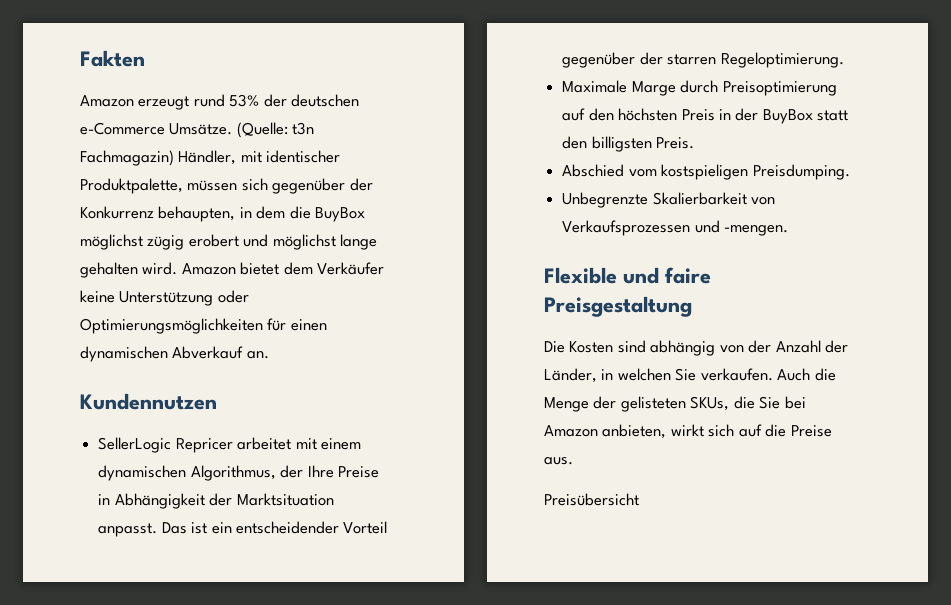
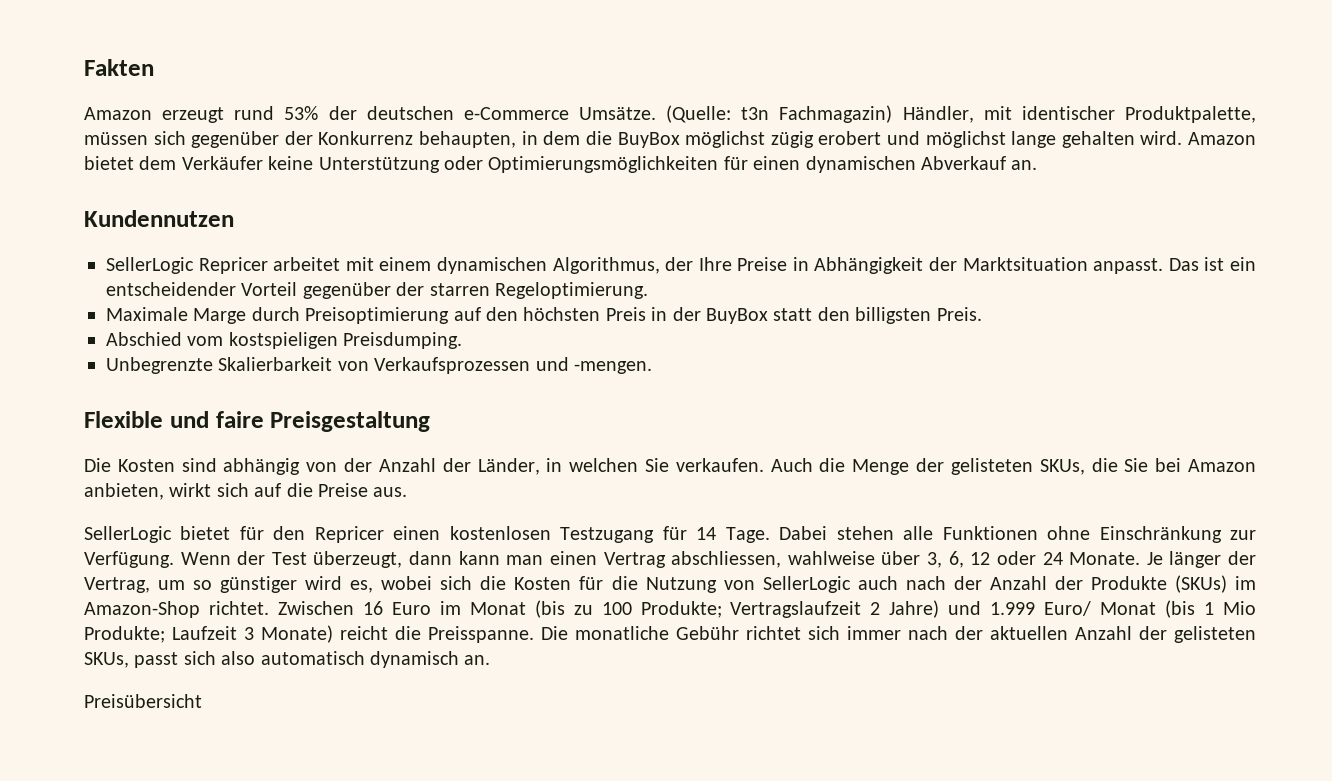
+ SellerLogic bietet für den Repricer einen kostenlosen Testzugang für 14 Tage. Dabei stehen alle Funktionen ohne Einschränkung zur Verfügung. Wenn der Test überzeugt, dann kann man einen Vertrag abschliessen, wahlweise über 3, 6, 12 oder 24 Monate. Je länger der Vertrag, um so günstiger wird es, wobei sich die Kosten für die Nutzung von SellerLogic auch nach der Anzahl der Produkte (SKUs) im Amazon-Shop richtet. Zwischen 16 Euro im Monat (bis zu 100 Produkte; Vertragslaufzeit 2 Jahre) und 1.999 Euro/ Monat (bis 1 Mio Produkte; Laufzeit 3 Monate) reicht die Preisspanne. Die monatliche Gebühr richtet sich immer nach der aktuellen Anzahl der gelisteten SKUs, passt sich also automatisch dynamisch an.

